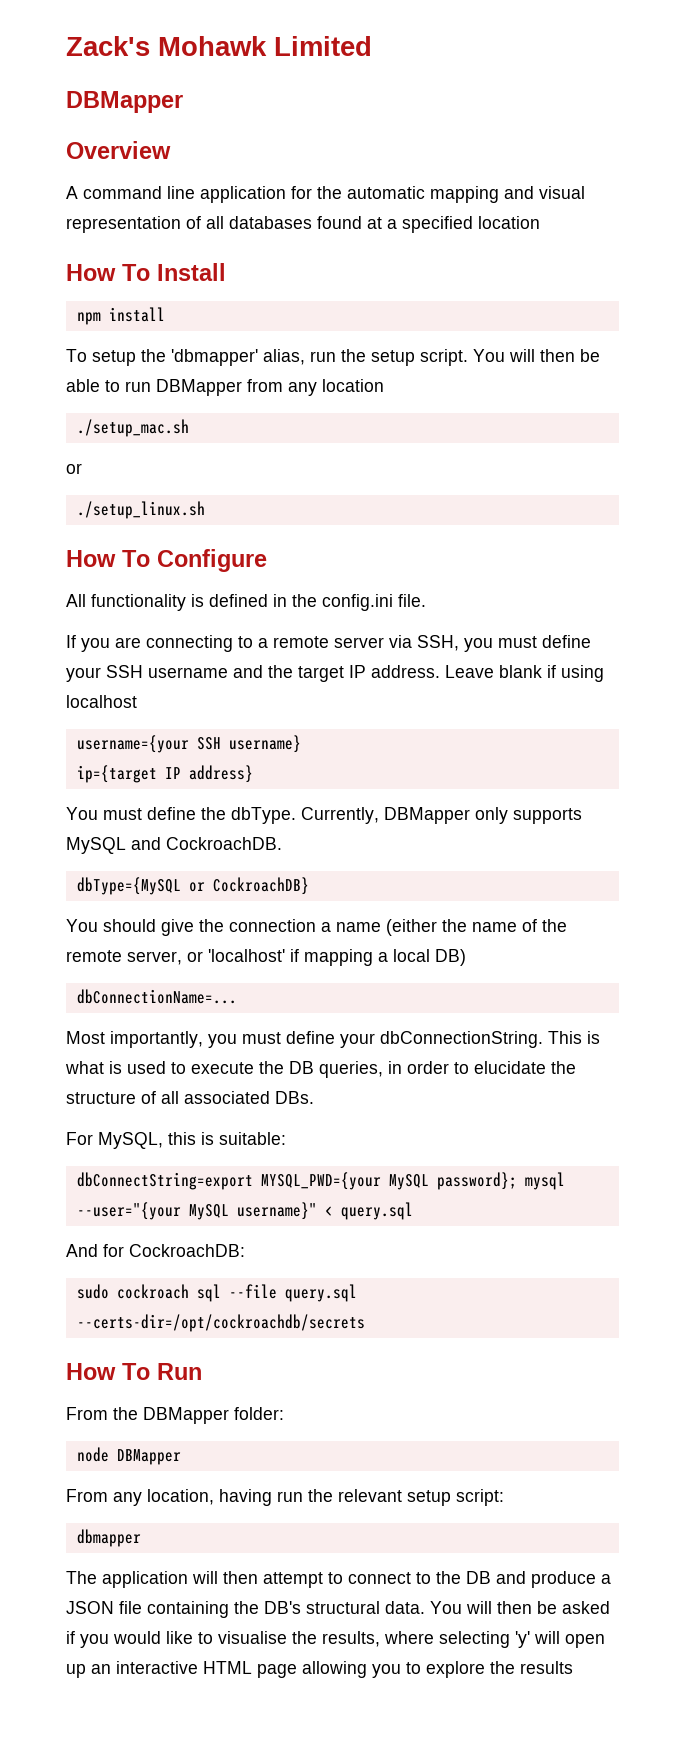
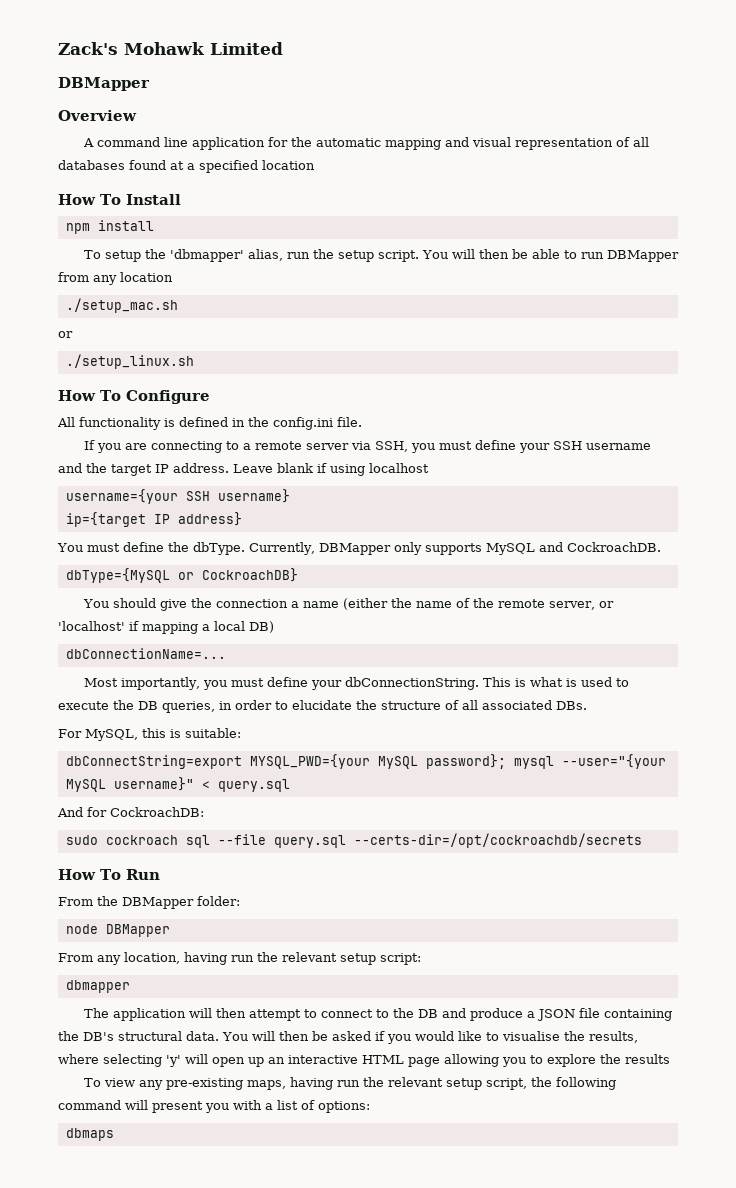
+ To view any pre-existing maps, having run the relevant setup script, the following command will present you with a list of options:
+ dbmaps

